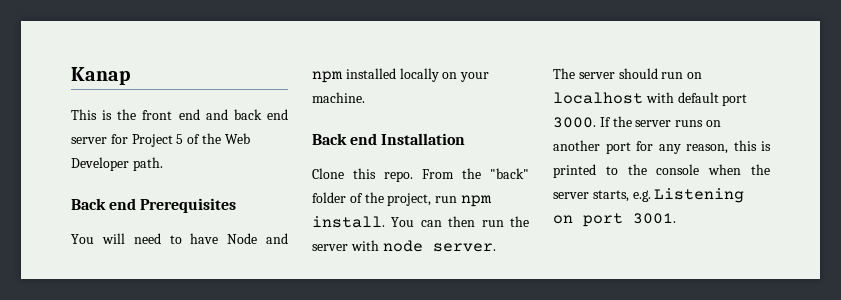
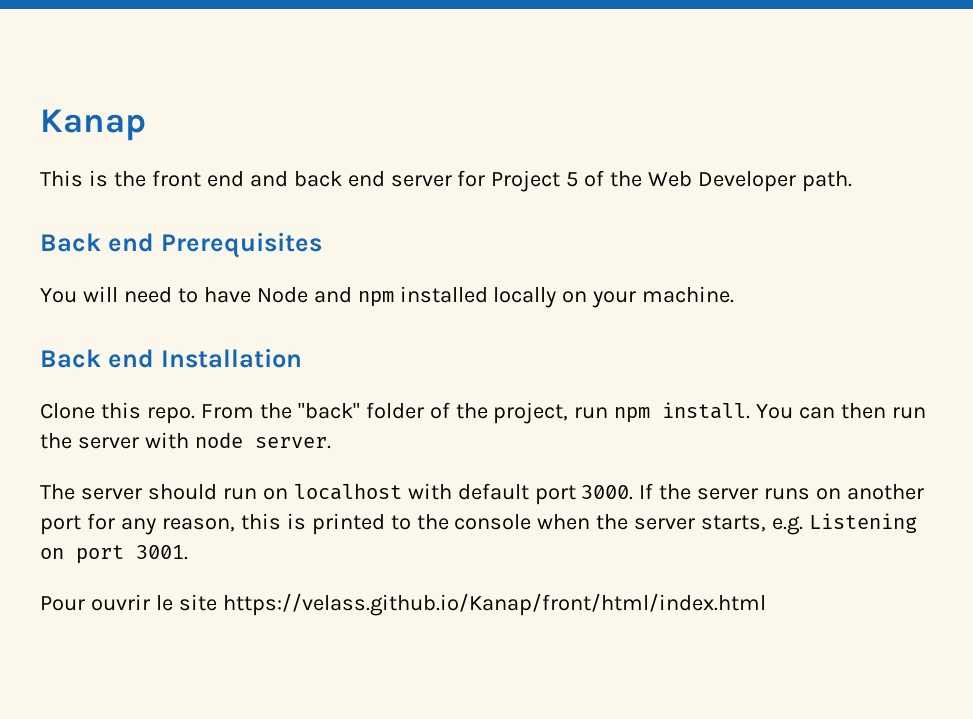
+ Pour ouvrir le site https://velass.github.io/Kanap/front/html/index.html

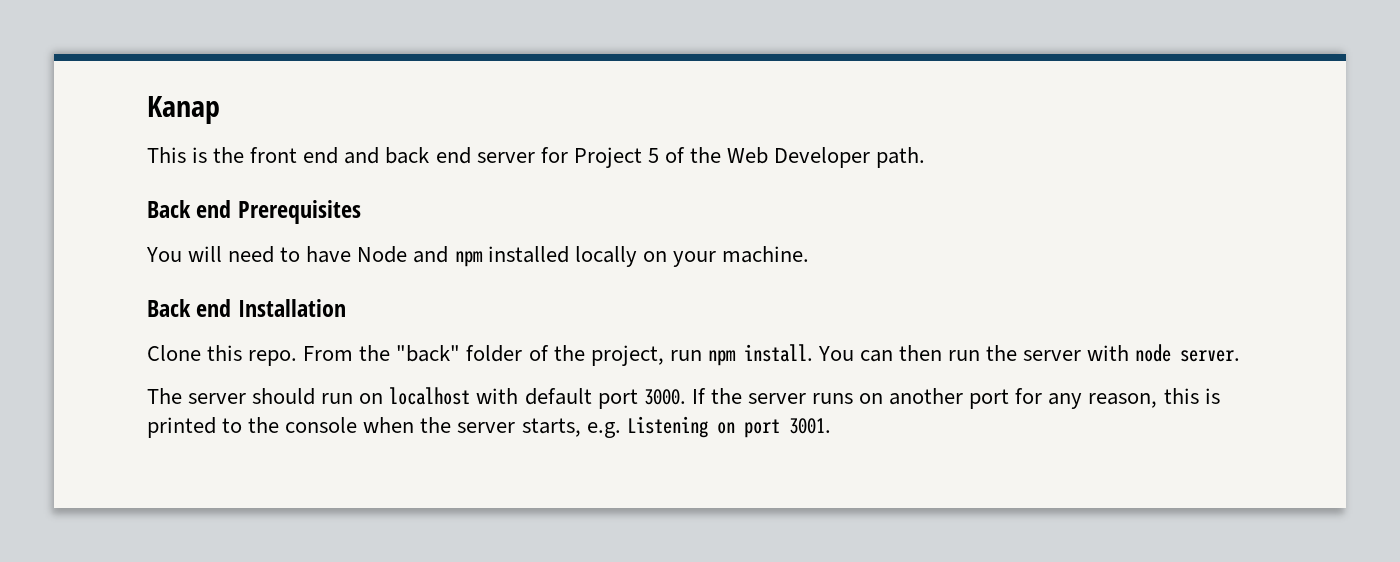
- Pour ouvrir le site https://velass.github.io/Kanap/front/html/index.html

